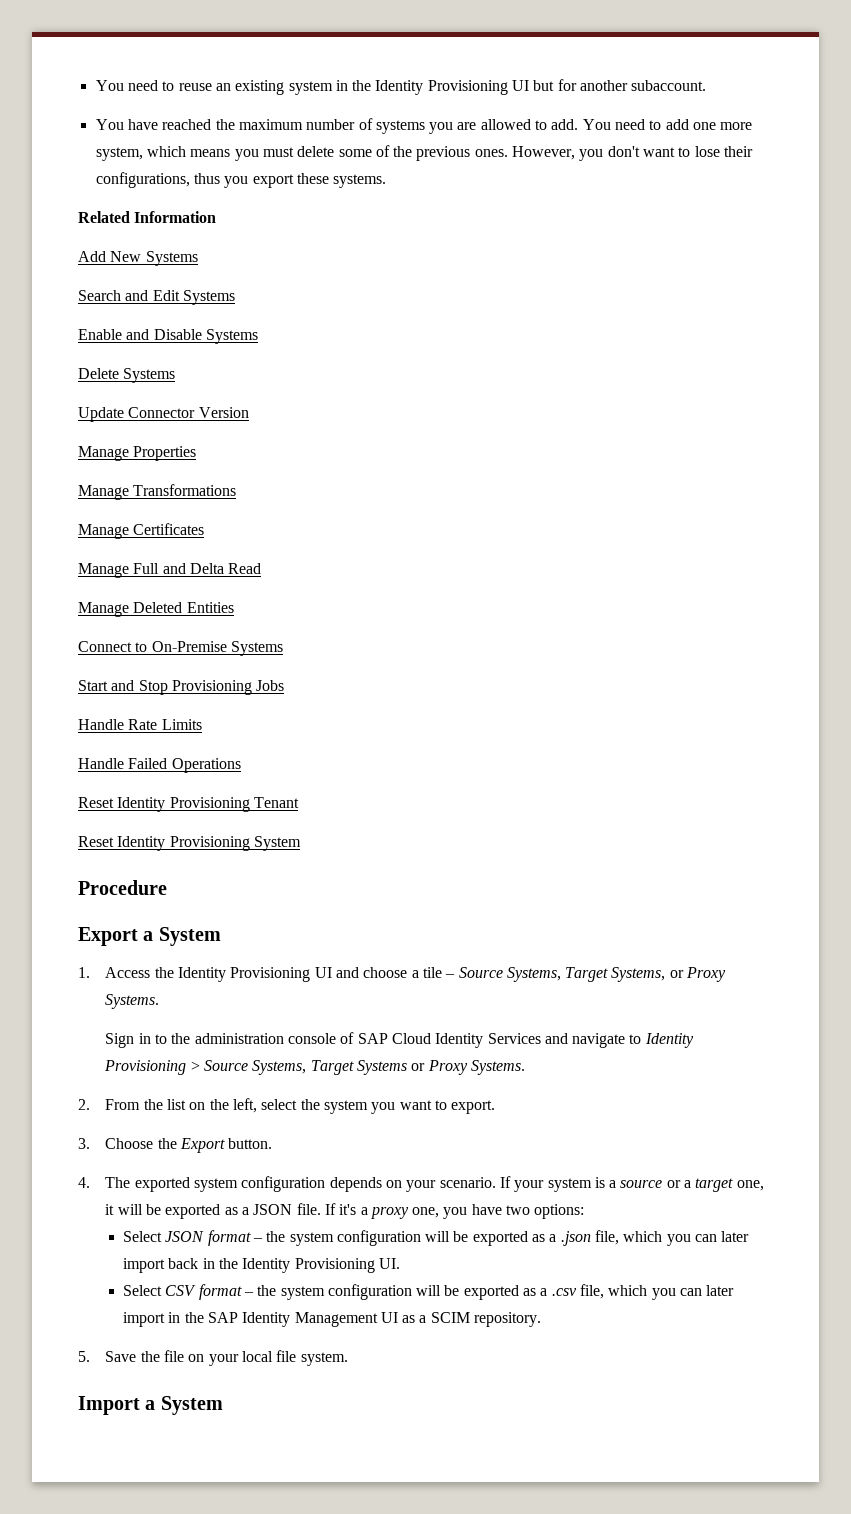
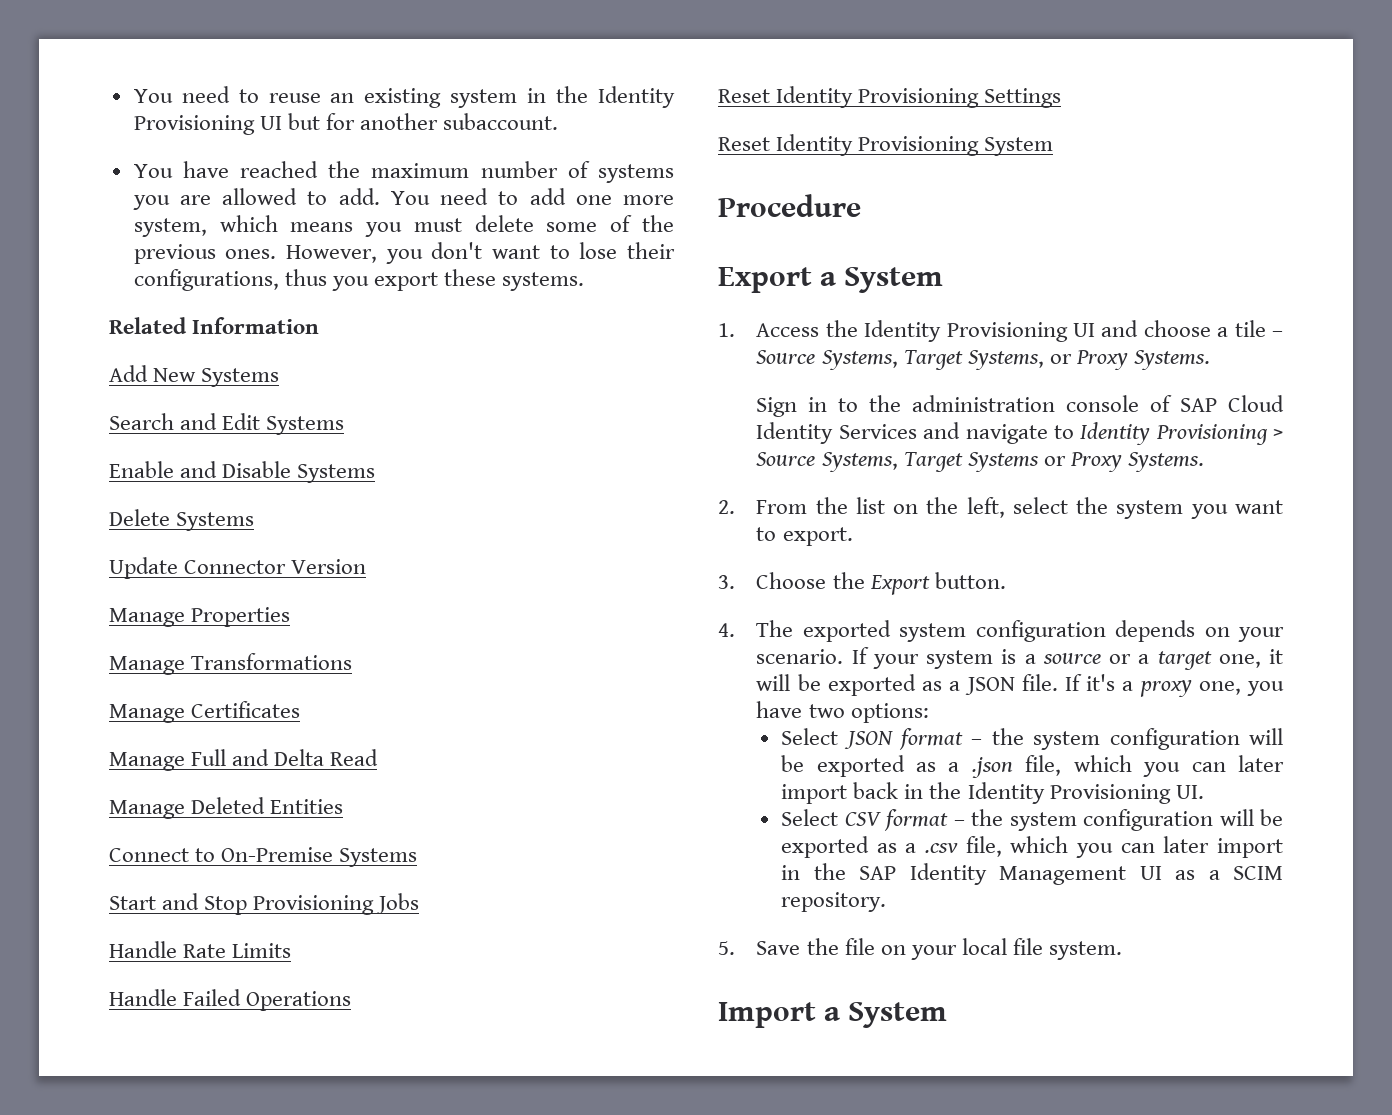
- Reset Identity Provisioning Tenant
+ Reset Identity Provisioning Settings

